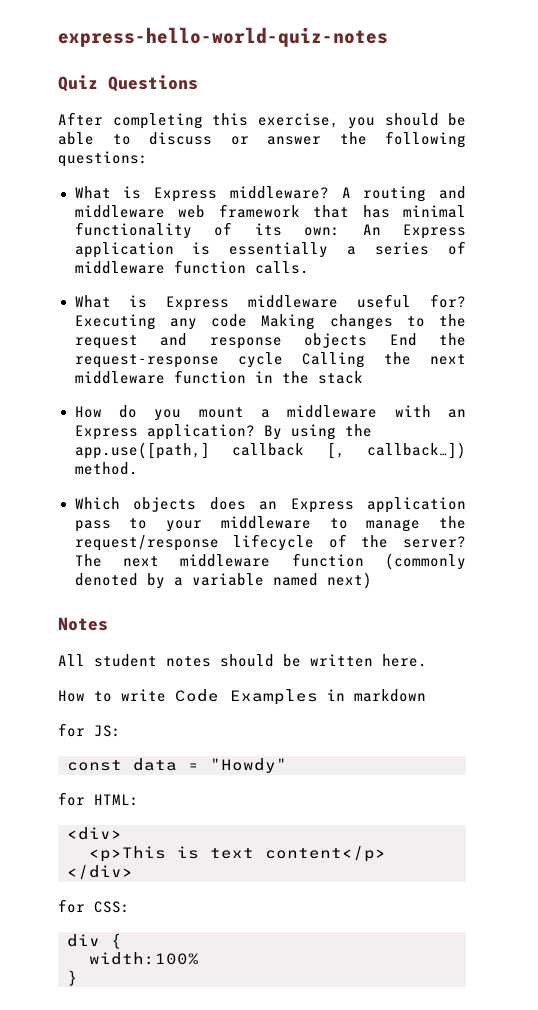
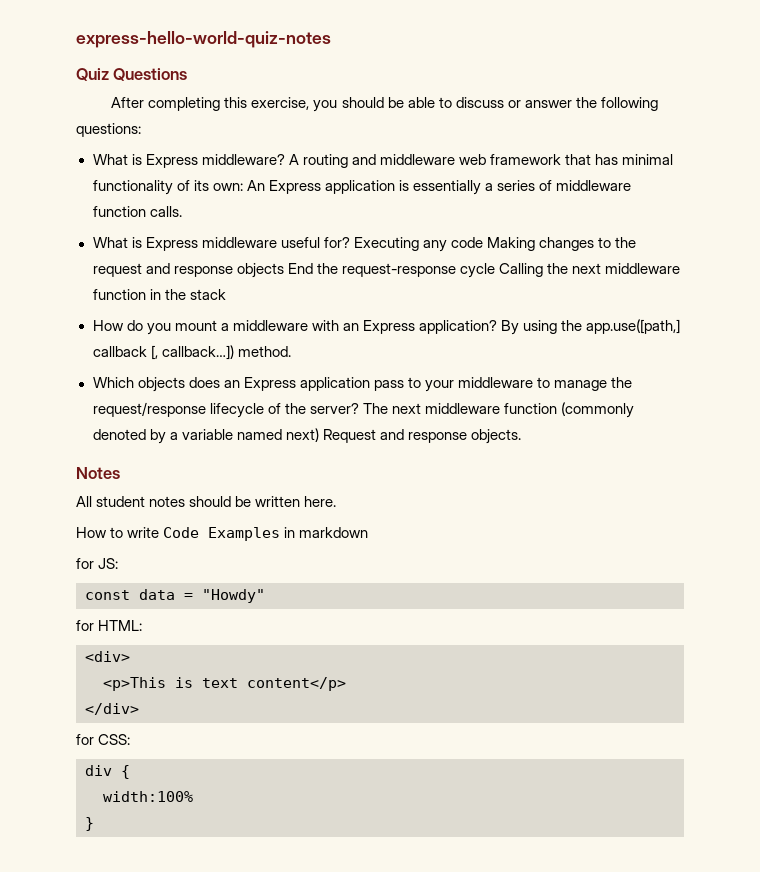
- The next middleware function (commonly denoted by a variable named next)
+ The next middleware function (commonly denoted by a variable named next) Request and response objects.

